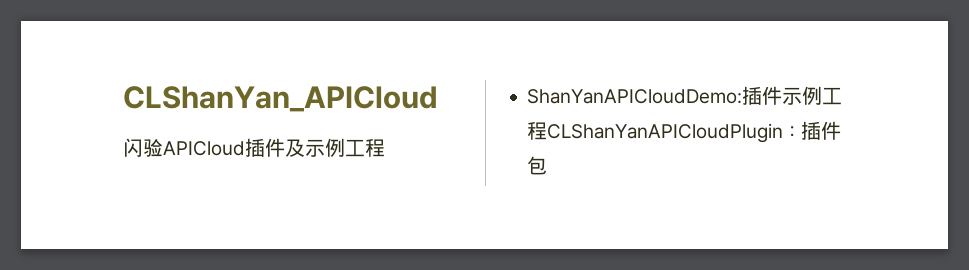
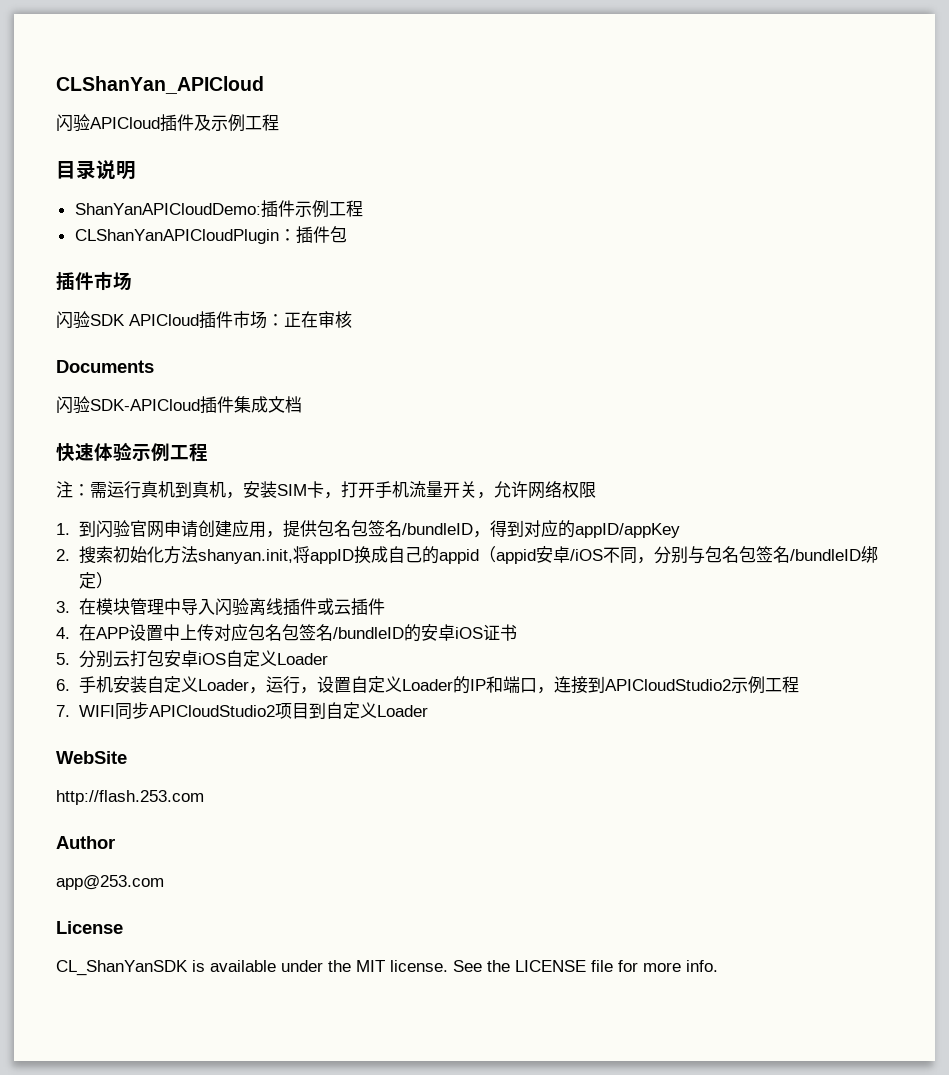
+ 目录说明
- ShanYanAPICloudDemo:插件示例工程CLShanYanAPICloudPlugin：插件包
+ ShanYanAPICloudDemo:插件示例工程
+ CLShanYanAPICloudPlugin：插件包
+ 插件市场
+ 闪验SDK APICloud插件市场：正在审核
+ Documents
+ 闪验SDK-APICloud插件集成文档
+ 快速体验示例工程
+ 注：需运行真机到真机，安装SIM卡，打开手机流量开关，允许网络权限
+ 1.到闪验官网申请创建应用，提供包名包签名/bundleID，得到对应的appID/appKey
+ 2.搜索初始化方法shanyan.init,将appID换成自己的appid（appid安卓/iOS不同，分别与包名包签名/bundleID绑定）
+ 3.在模块管理中导入闪验离线插件或云插件
+ 4.在APP设置中上传对应包名包签名/bundleID的安卓iOS证书
+ 5.分别云打包安卓iOS自定义Loader
+ 6.手机安装自定义Loader，运行，设置自定义Loader的IP和端口，连接到APICloudStudio2示例工程
+ 7. WIFI同步APICloudStudio2项目到自定义Loader
+ WebSite
+ http://flash.253.com
+ Author
+ app@253.com
+ License
+ CL_ShanYanSDK is available under the MIT license. See the LICENSE file for more info.

